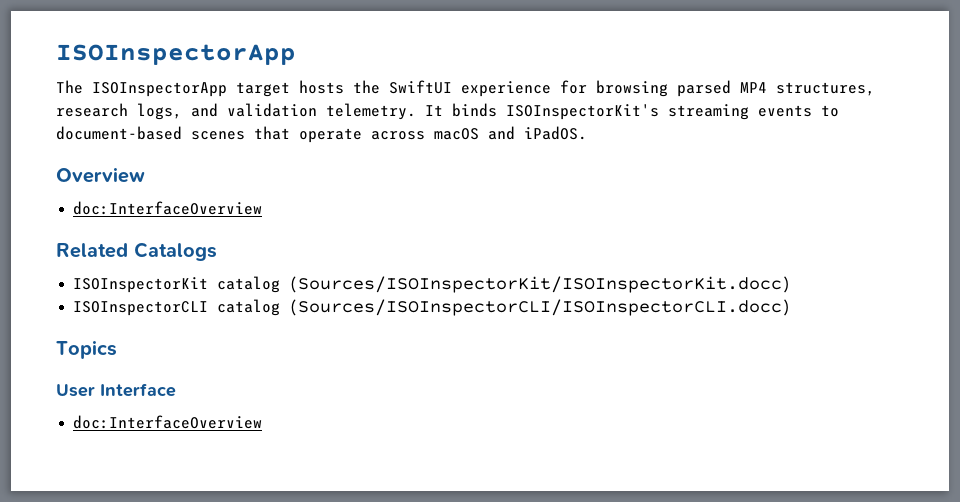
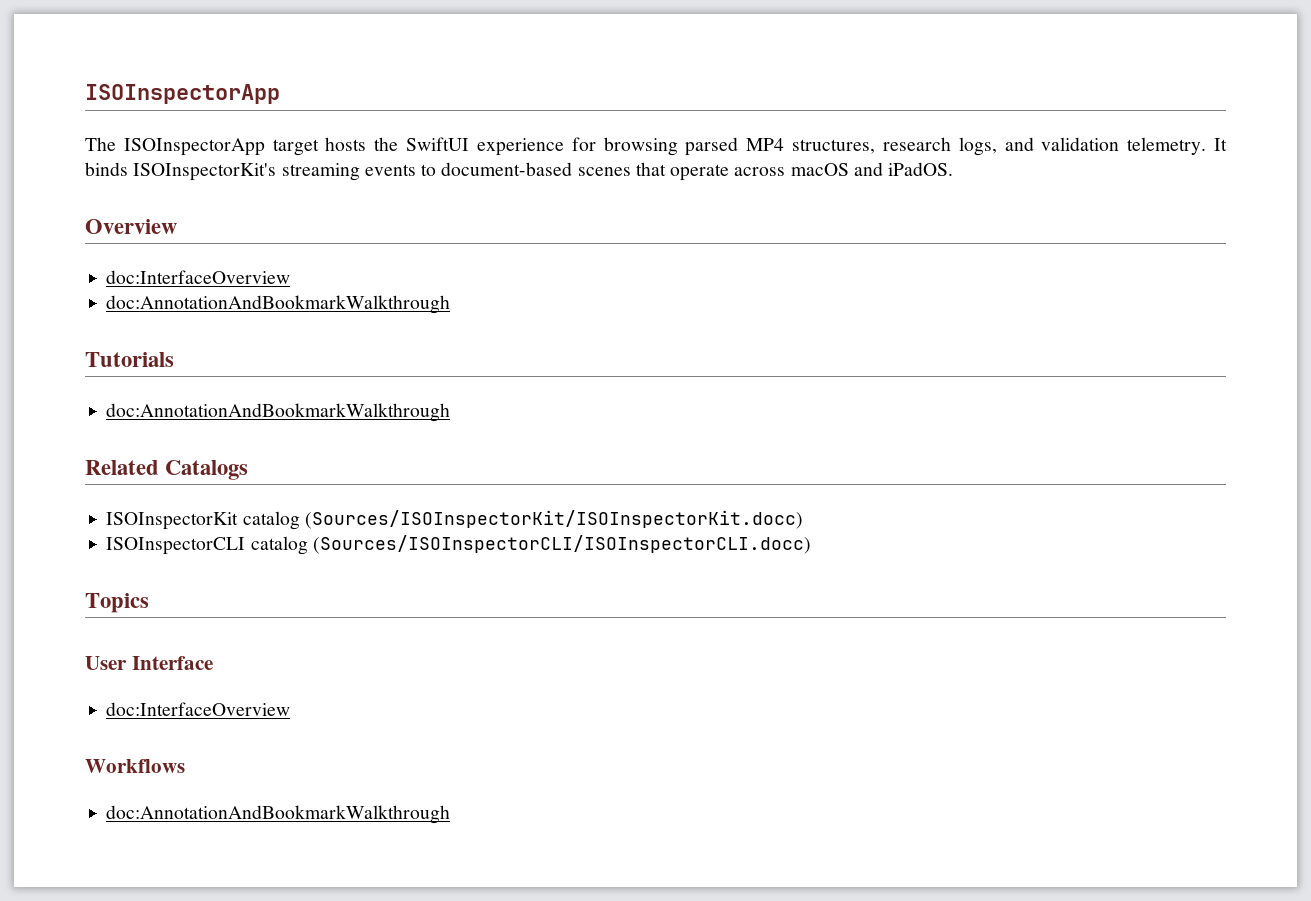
  Overview
  doc:InterfaceOverview
+ doc:AnnotationAndBookmarkWalkthrough
+ Tutorials
+ doc:AnnotationAndBookmarkWalkthrough
+ Workflows
+ doc:AnnotationAndBookmarkWalkthrough

